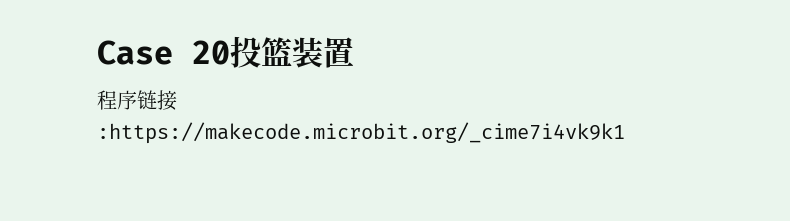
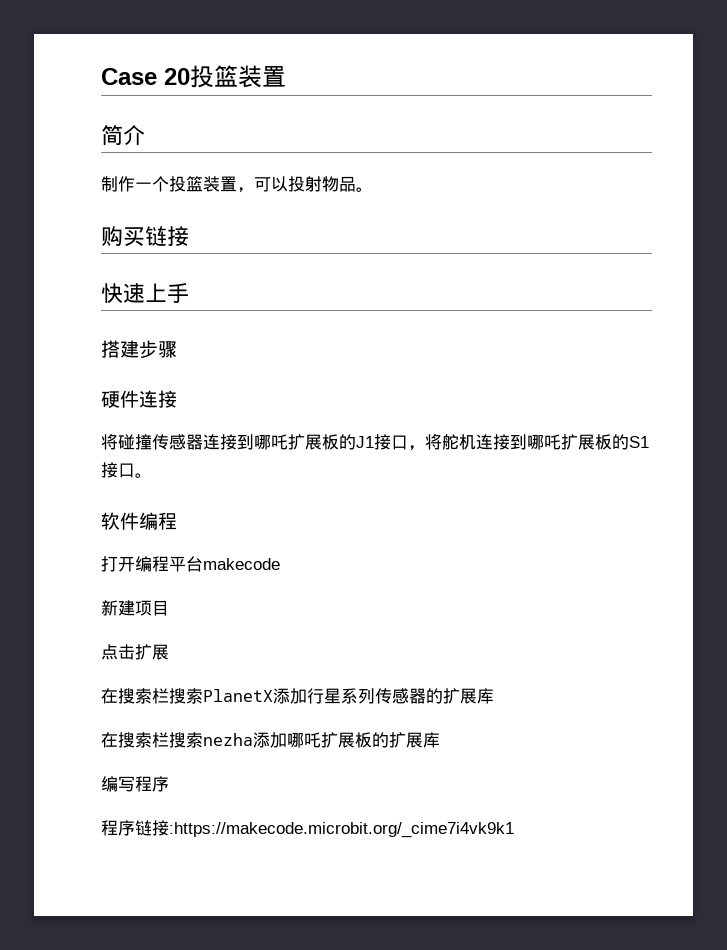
+ 简介
+ 制作一个投篮装置，可以投射物品。
+ 购买链接
+ 快速上手
+ 搭建步骤
+ 硬件连接
+ 将碰撞传感器连接到哪吒扩展板的J1接口，将舵机连接到哪吒扩展板的S1接口。
+ 软件编程
+ 打开编程平台makecode
+ 新建项目
+ 点击扩展
+ 在搜索栏搜索PlanetX添加行星系列传感器的扩展库
+ 在搜索栏搜索nezha添加哪吒扩展板的扩展库
+ 编写程序

